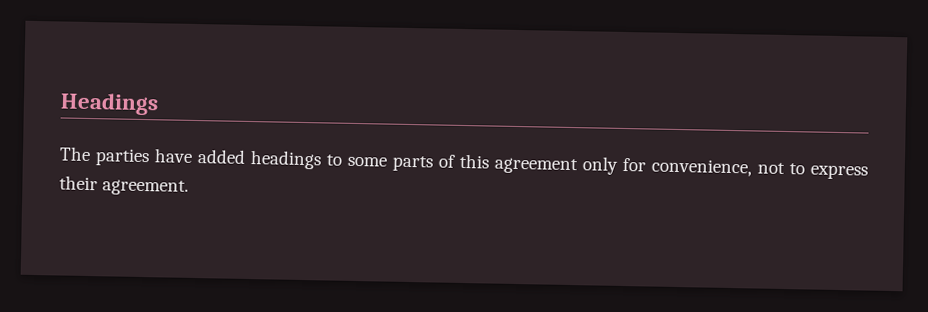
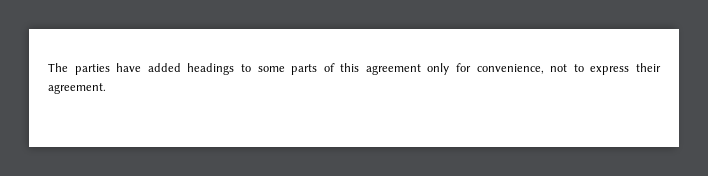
- Headings

